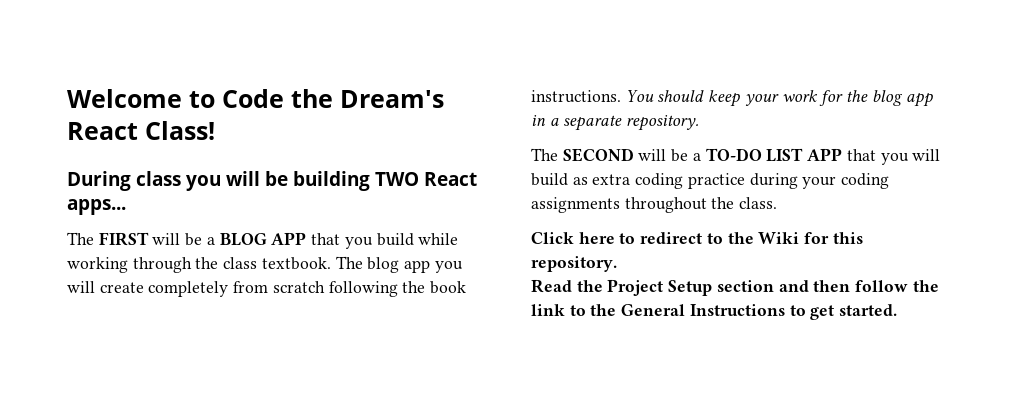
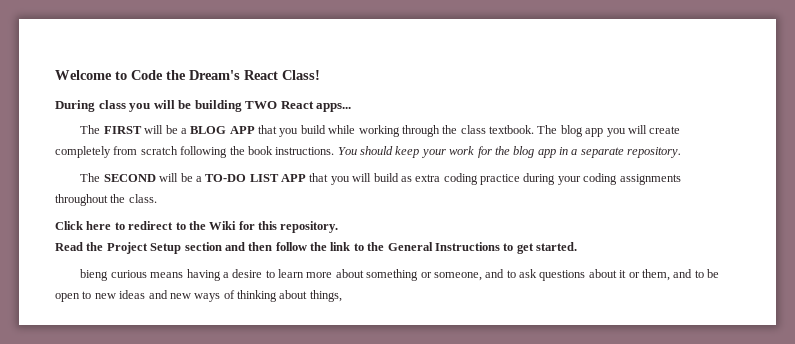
+ bieng curious means having a desire to learn more about something or someone, and to ask questions about it or them, and to be open to new ideas and new ways of thinking about things,

